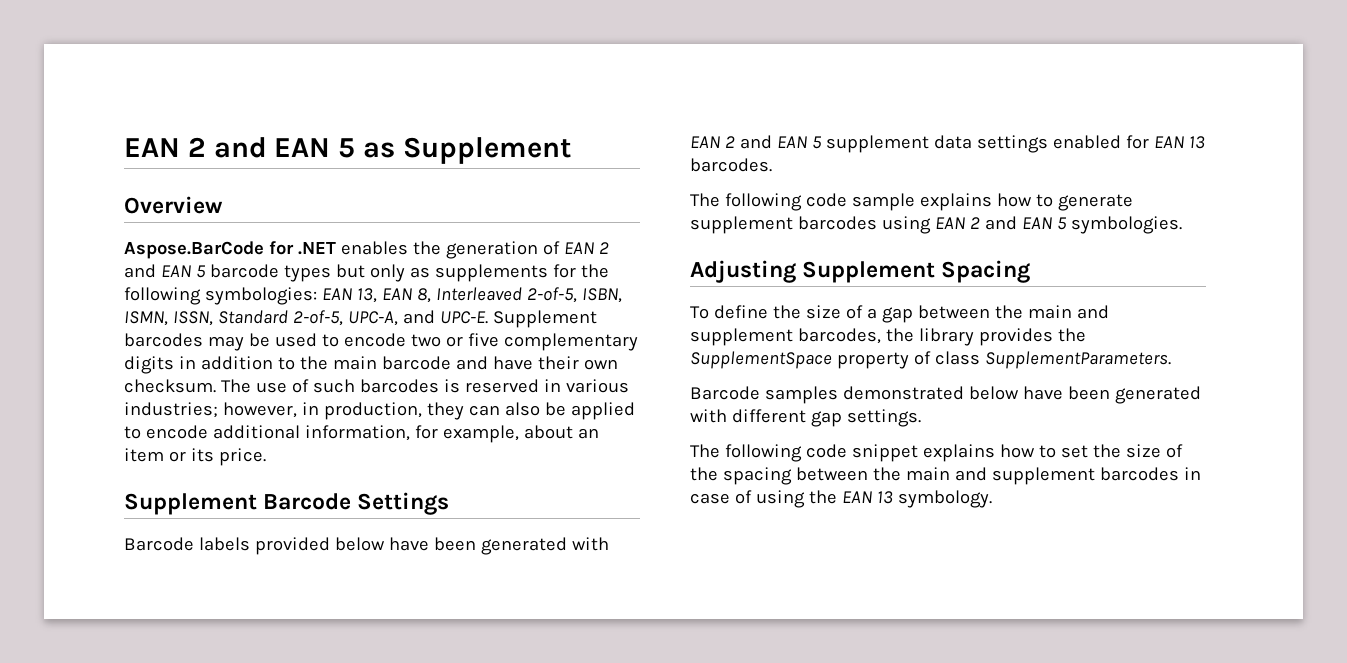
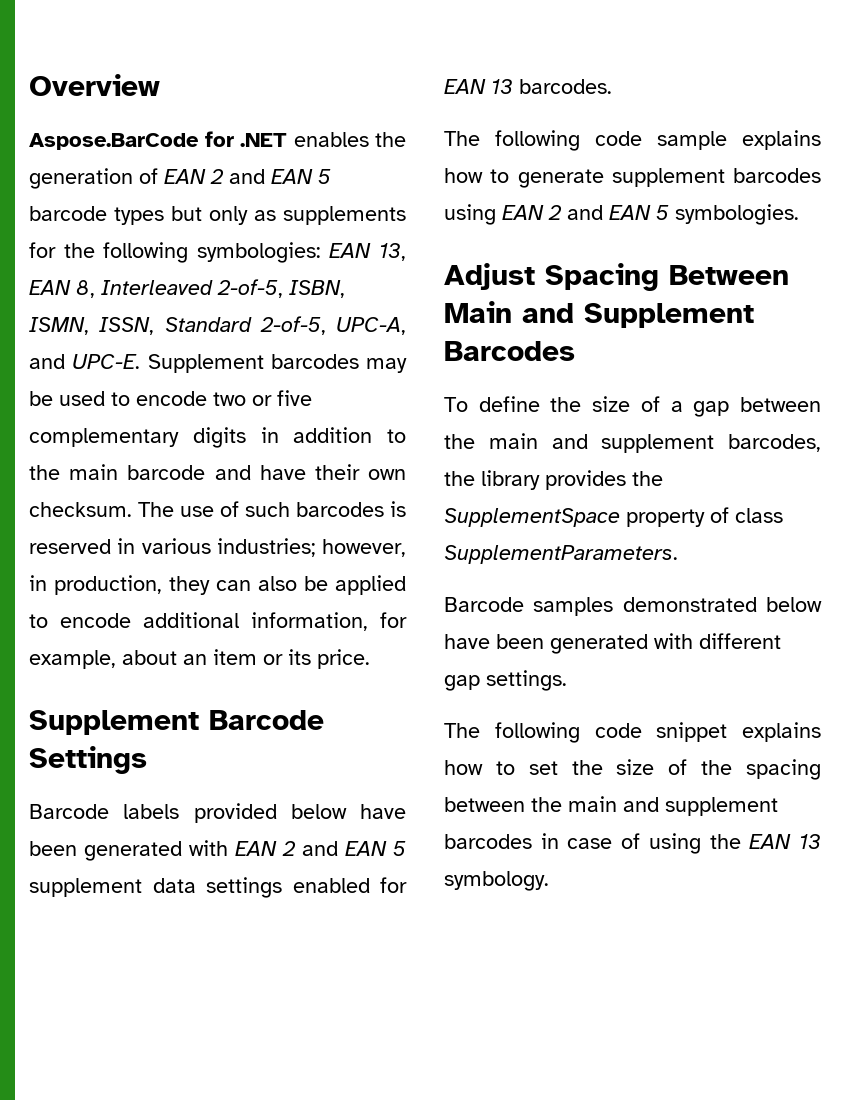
- EAN 2 and EAN 5 as Supplement
- Adjusting Supplement Spacing
+ Adjust Spacing Between Main and Supplement Barcodes

